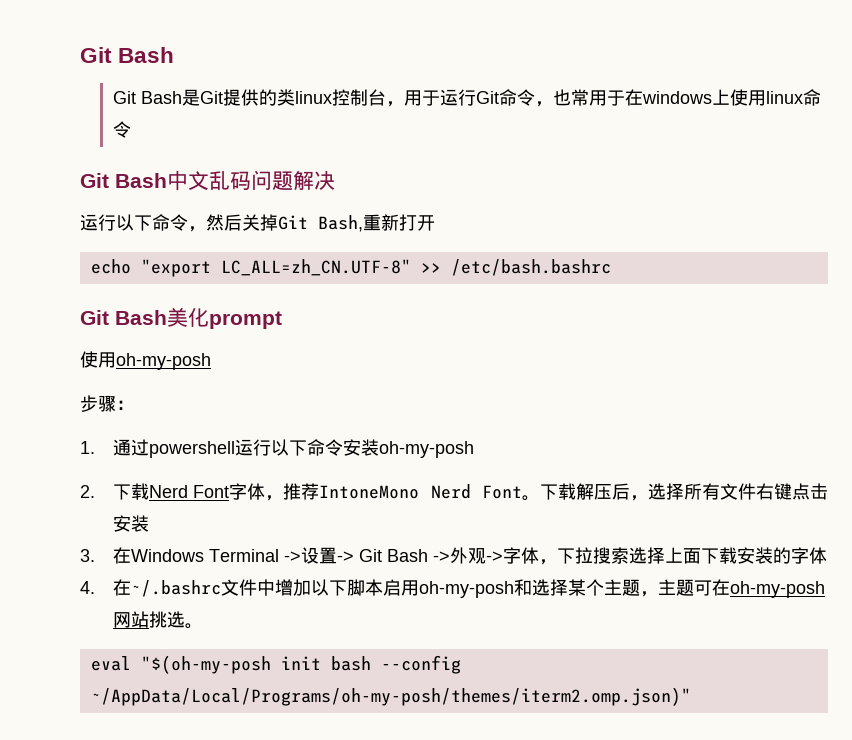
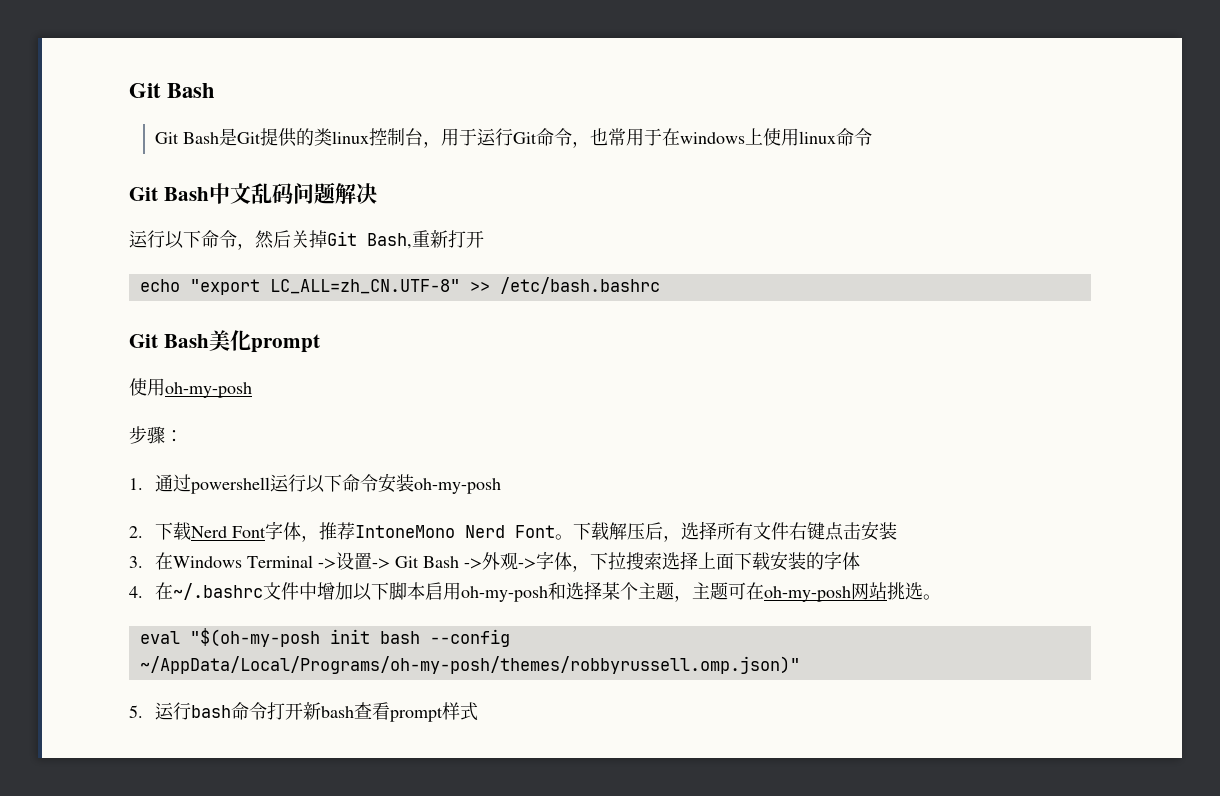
- eval "$(oh-my-posh init bash --config ~/AppData/Local/Programs/oh-my-posh/themes/iterm2.omp.json)"
+ eval "$(oh-my-posh init bash --config ~/AppData/Local/Programs/oh-my-posh/themes/robbyrussell.omp.json)"
+ 5.运行bash命令打开新bash查看prompt样式

